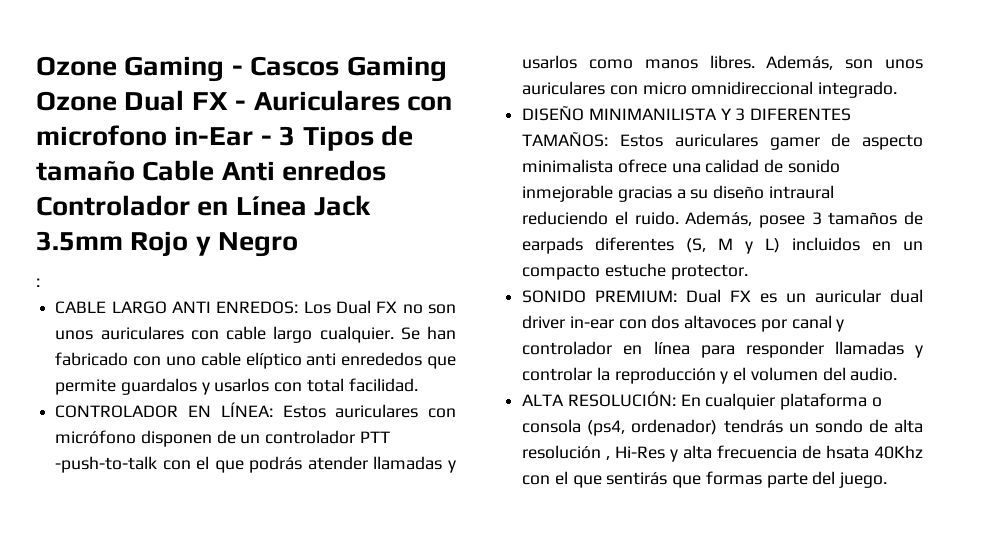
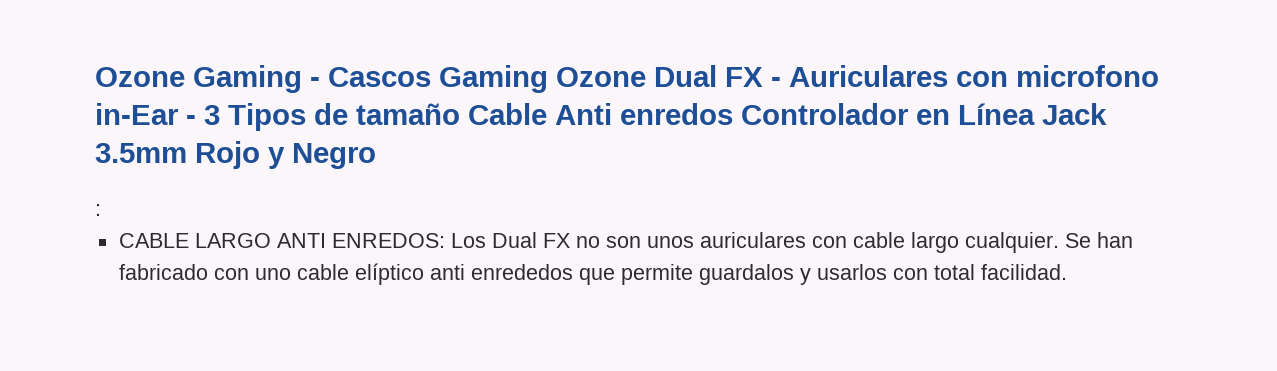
- CONTROLADOR EN LÍNEA: Estos auriculares con micrófono disponen de un controlador PTT -push-to-talk con el que podrás atender llamadas y usarlos como manos libres. Además, son unos auriculares con micro omnidireccional integrado.
- DISEÑO MINIMANILISTA Y 3 DIFERENTES TAMAÑOS: Estos auriculares gamer de aspecto minimalista ofrece una calidad de sonido inmejorable gracias a su diseño intraural reduciendo el ruido. Además, posee 3 tamaños de earpads diferentes (S, M y L) incluidos en un compacto estuche protector.
- SONIDO PREMIUM: Dual FX es un auricular dual driver in-ear con dos altavoces por canal y controlador en línea para responder llamadas y controlar la reproducción y el volumen del audio.
- ALTA RESOLUCIÓN: En cualquier plataforma o consola (ps4, ordenador) tendrás un sondo de alta resolución , Hi-Res y alta frecuencia de hsata 40Khz con el que sentirás que formas parte del juego.

